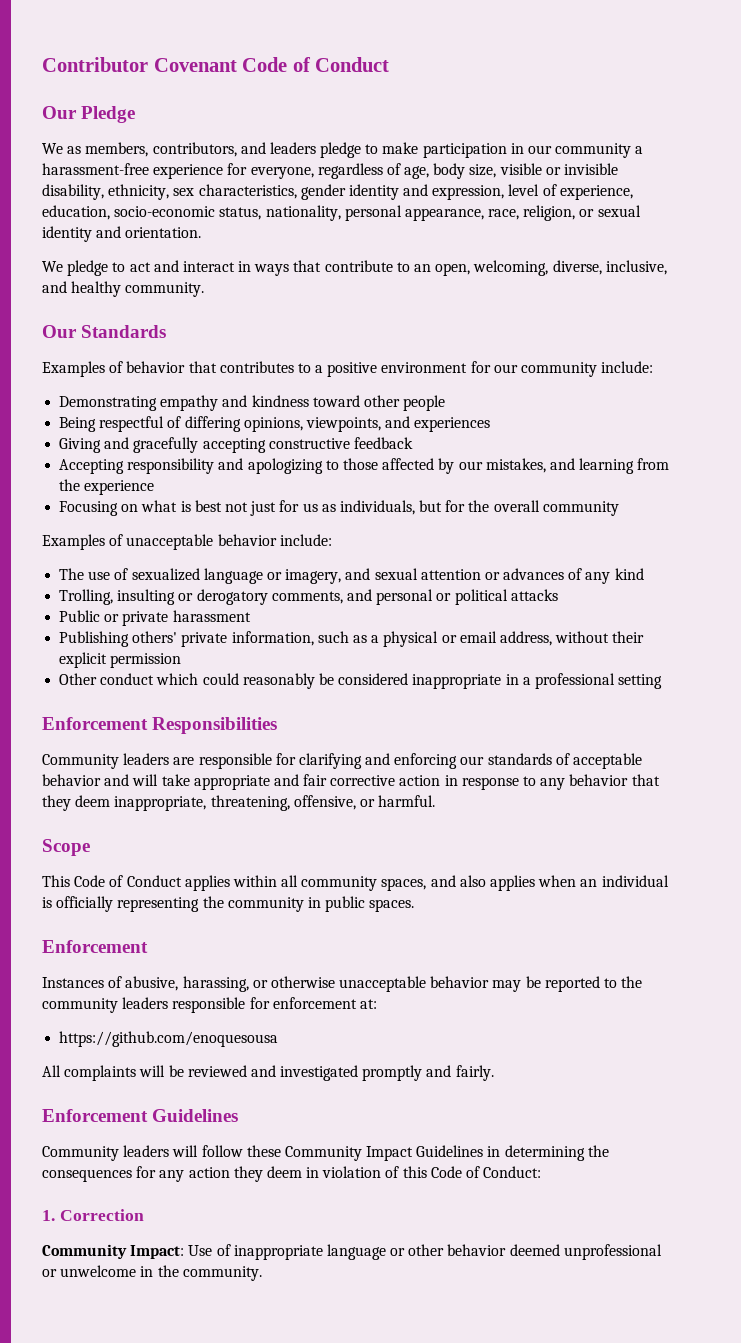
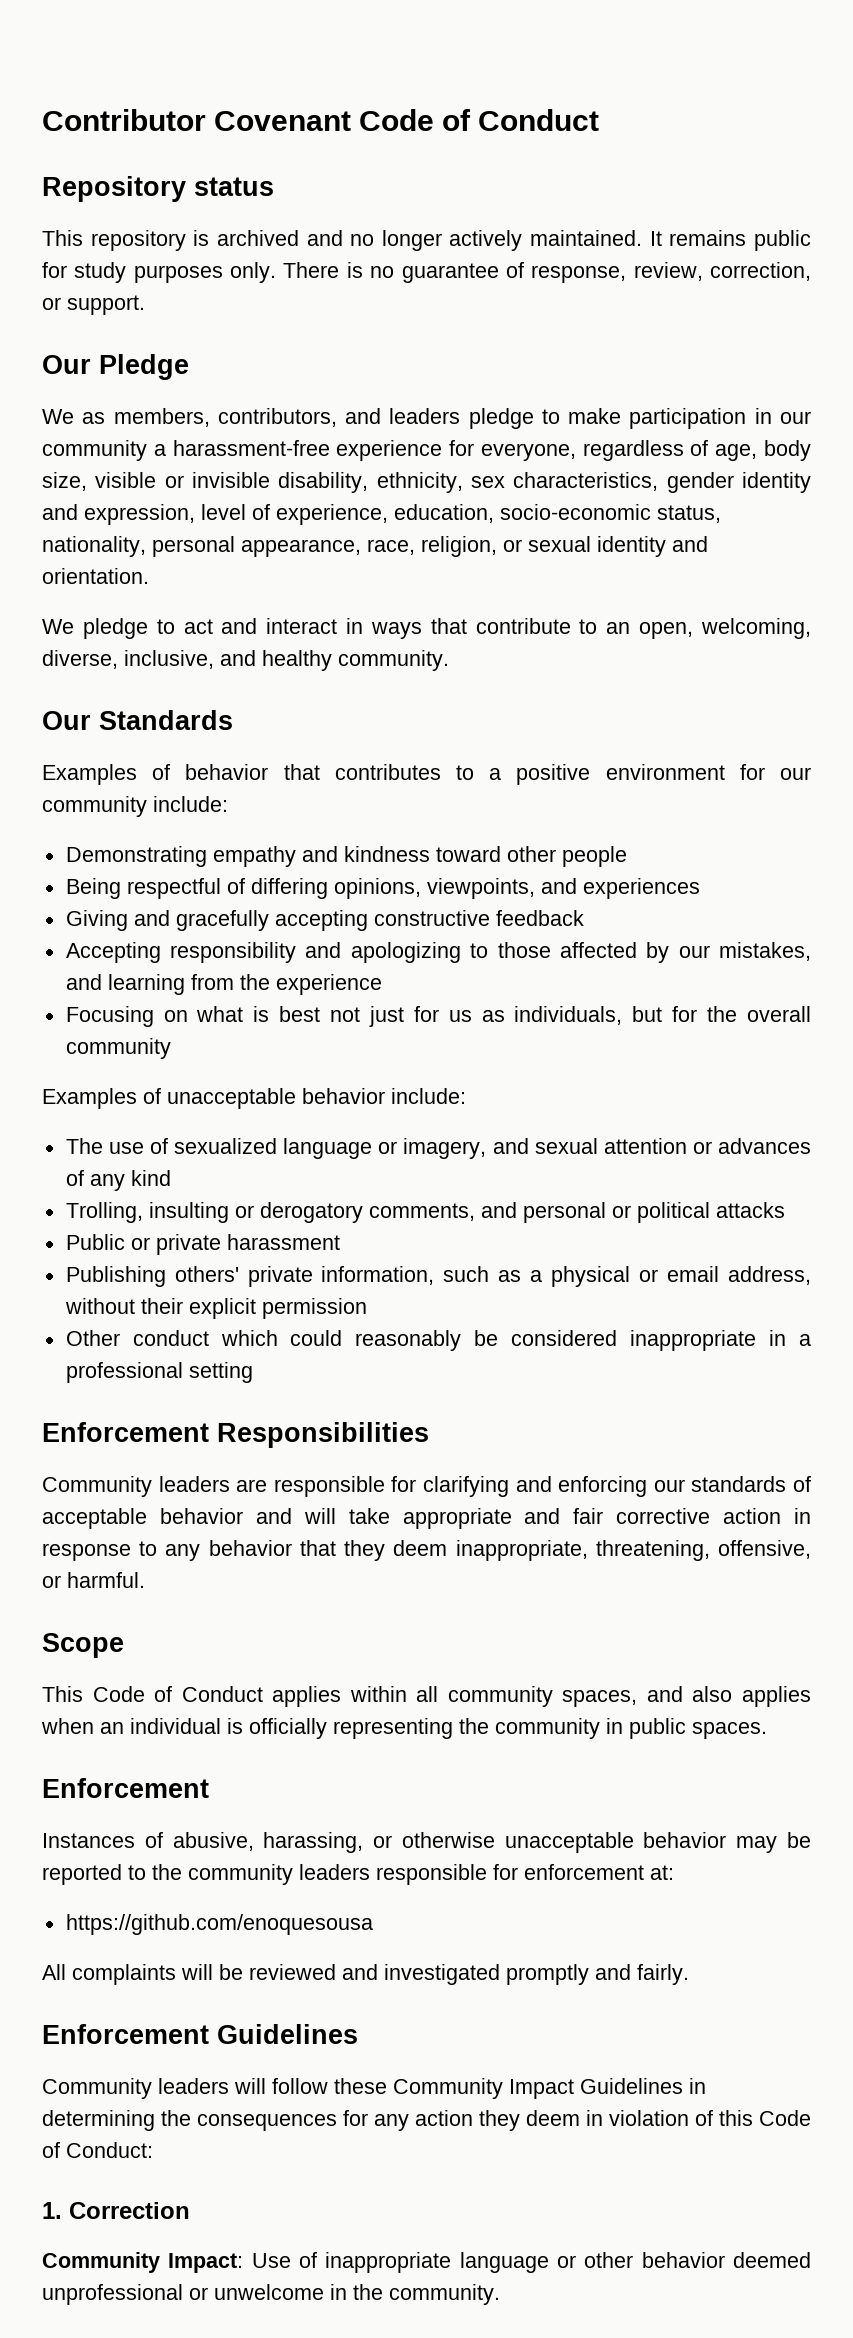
+ Repository status
+ This repository is archived and no longer actively maintained. It remains public for study purposes only. There is no guarantee of response, review, correction, or support.

